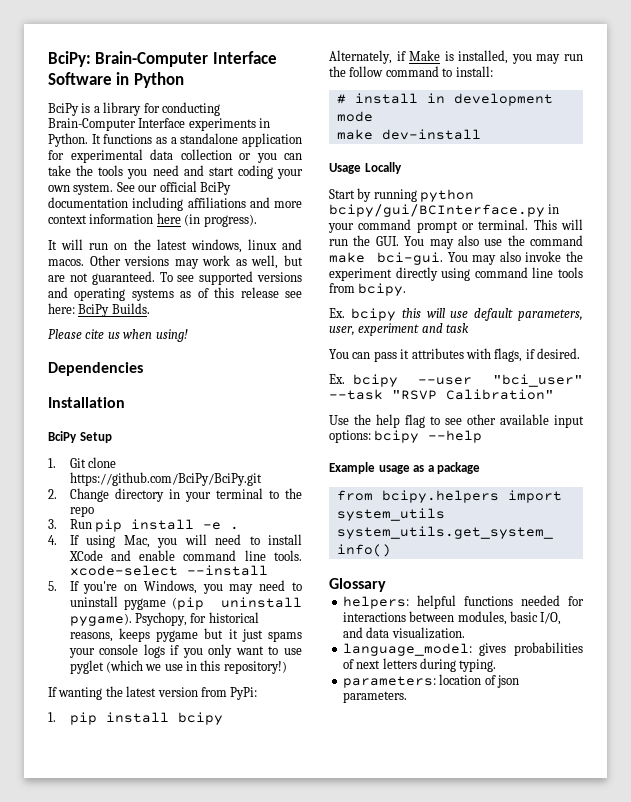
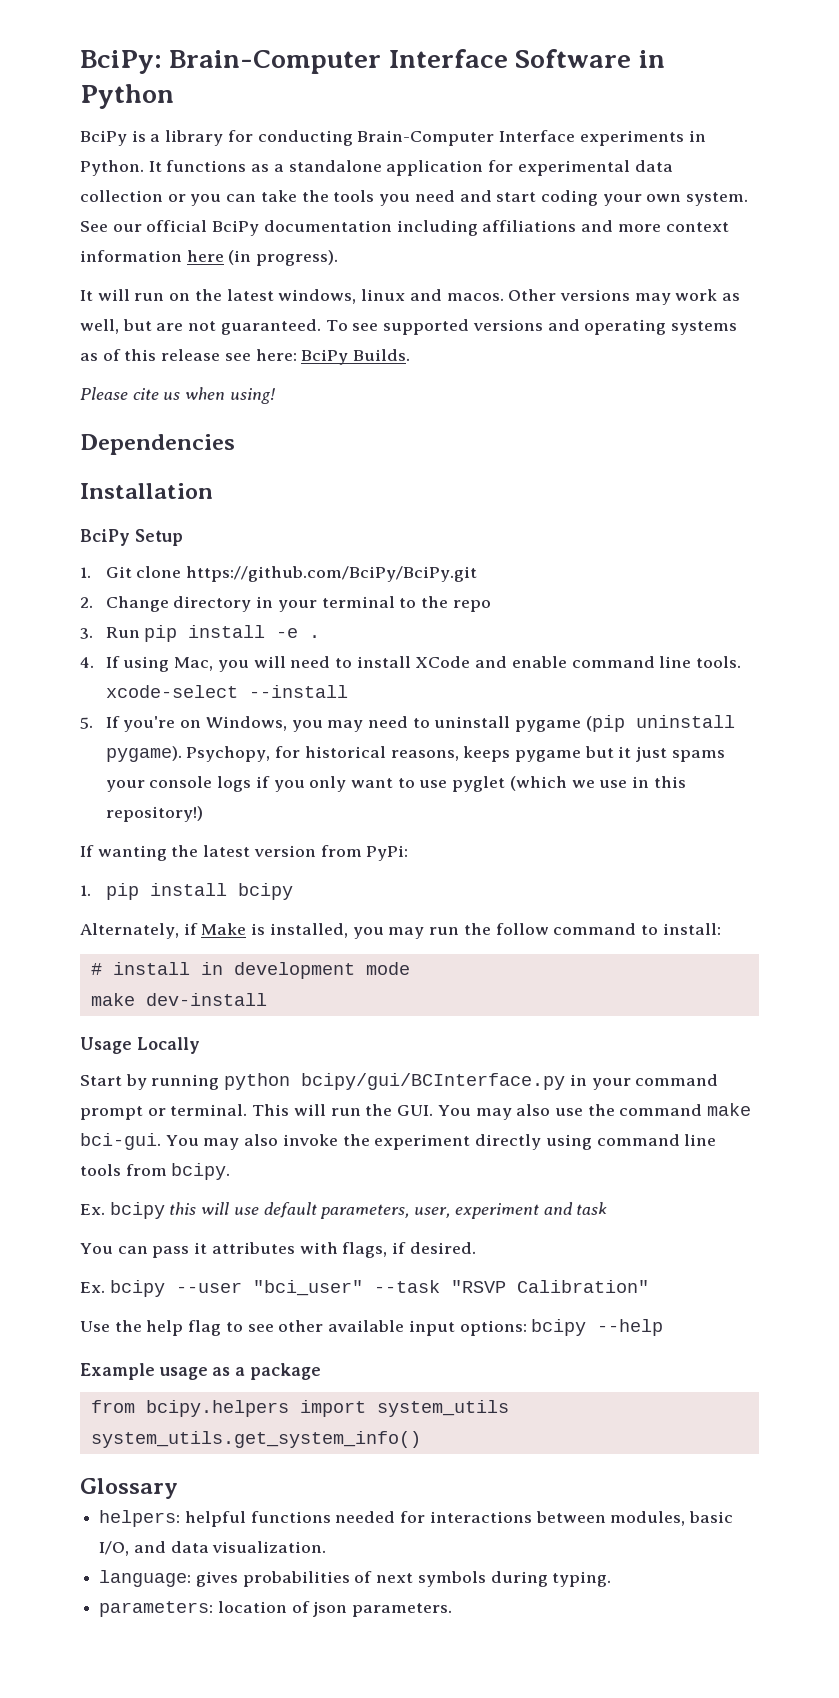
- language_model: gives probabilities of next letters during typing.
+ language: gives probabilities of next symbols during typing.

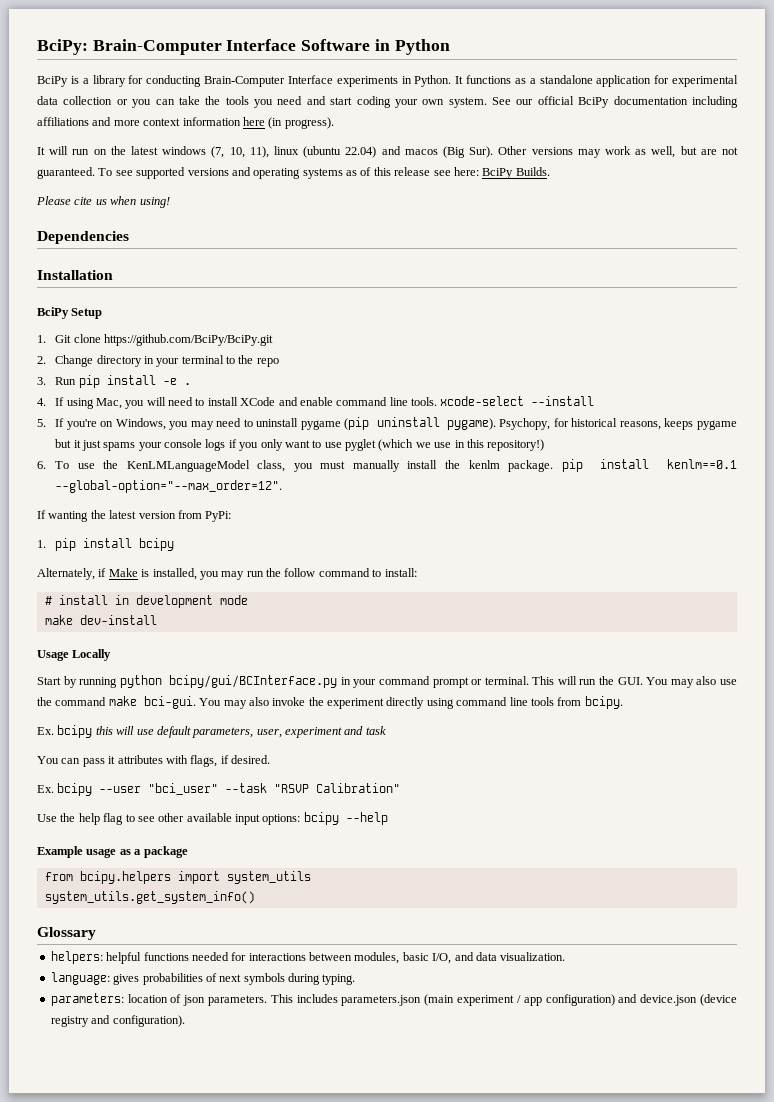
- It will run on the latest windows, linux and macos.
+ It will run on the latest windows (7, 10, 11), linux (ubuntu 22.04) and macos (Big Sur).
+ 6. To use the KenLMLanguageModel class, you must manually install the kenlm package. pip install kenlm==0.1 --global-option="--max_order=12".
+ This includes parameters.json (main experiment / app configuration) and device.json (device registry and configuration).

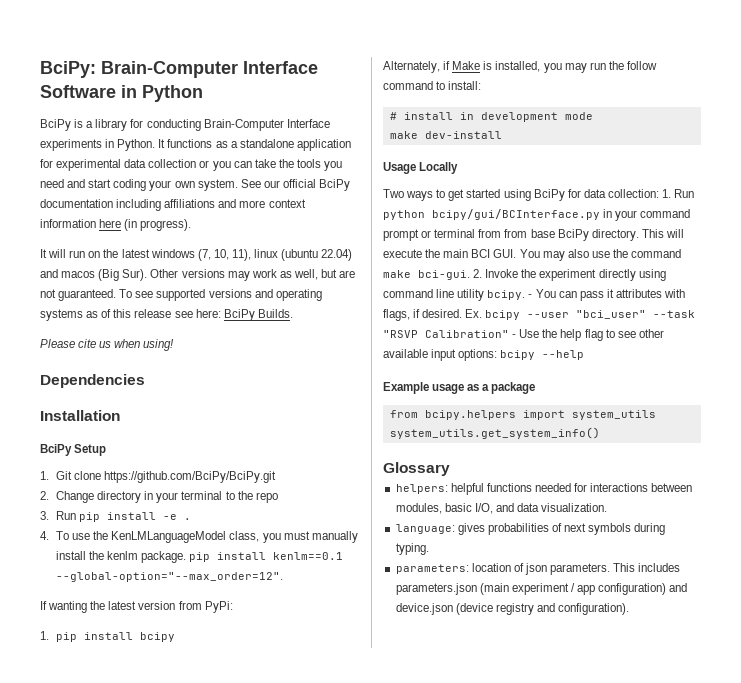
- 4. If using Mac, you will need to install XCode and enable command line tools. xcode-select --install
- 5. If you're on Windows, you may need to uninstall pygame (pip uninstall pygame). Psychopy, for historical reasons, keeps pygame but it just spams your console logs if you only want to use pyglet (which we use in this repository!)
- 6. To use the KenLMLanguageModel class, you must manually install the kenlm package. pip install kenlm==0.1 --global-option="--max_order=12".
+ 4. To use the KenLMLanguageModel class, you must manually install the kenlm package. pip install kenlm==0.1 --global-option="--max_order=12".
- Start by running python bcipy/gui/BCInterface.py in your command prompt or terminal. This will run the GUI. You may also use the command make bci-gui.
+ Two ways to get started using BciPy for data collection: 1. Run python bcipy/gui/BCInterface.py in your command prompt or terminal from from base BciPy directory. This will execute the main BCI GUI. You may also use the command make bci-gui.
- You may also invoke the experiment directly using command line tools from bcipy.
- Ex. bcipy this will use default parameters, user, experiment and task
- You can pass it attributes with flags, if desired.
- Ex. bcipy --user "bci_user" --task "RSVP Calibration"
- Use the help flag to see other available input options: bcipy --help
+ 2. Invoke the experiment directly using command line utility bcipy. - You can pass it attributes with flags, if desired. Ex. bcipy --user "bci_user" --task "RSVP Calibration" - Use the help flag to see other available input options: bcipy --help

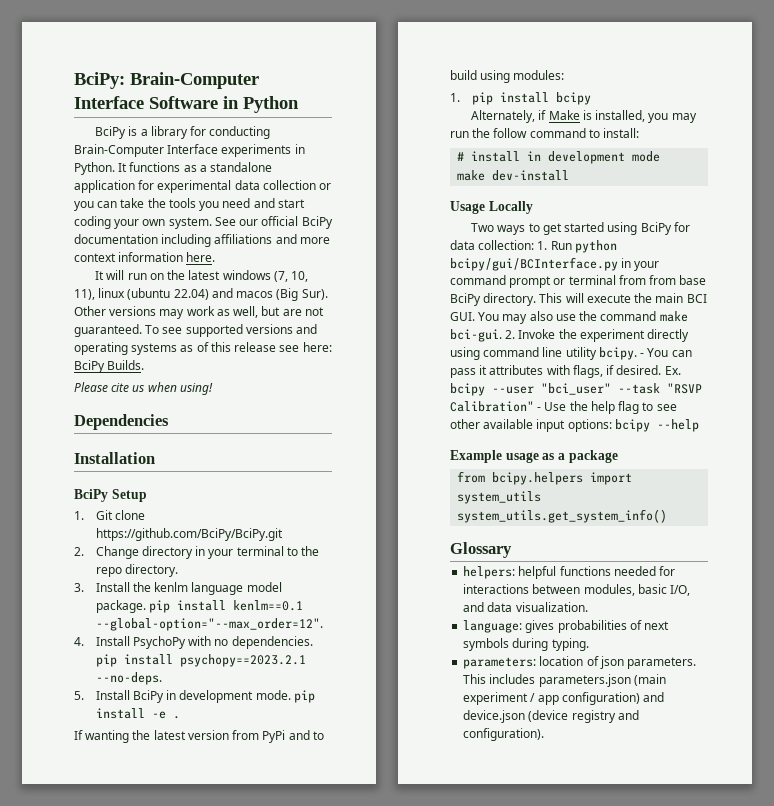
- See our official BciPy documentation including affiliations and more context information here (in progress).
+ See our official BciPy documentation including affiliations and more context information here.
- 2. Change directory in your terminal to the repo
+ 2. Change directory in your terminal to the repo directory.
- 3. Run pip install -e .
- 4. To use the KenLMLanguageModel class, you must manually install the kenlm package. pip install kenlm==0.1 --global-option="--max_order=12".
+ 3. Install the kenlm language model package. pip install kenlm==0.1 --global-option="--max_order=12".
+ 4. Install PsychoPy with no dependencies. pip install psychopy==2023.2.1 --no-deps.
+ 5. Install BciPy in development mode. pip install -e .
- If wanting the latest version from PyPi:
+ If wanting the latest version from PyPi and to build using modules:

